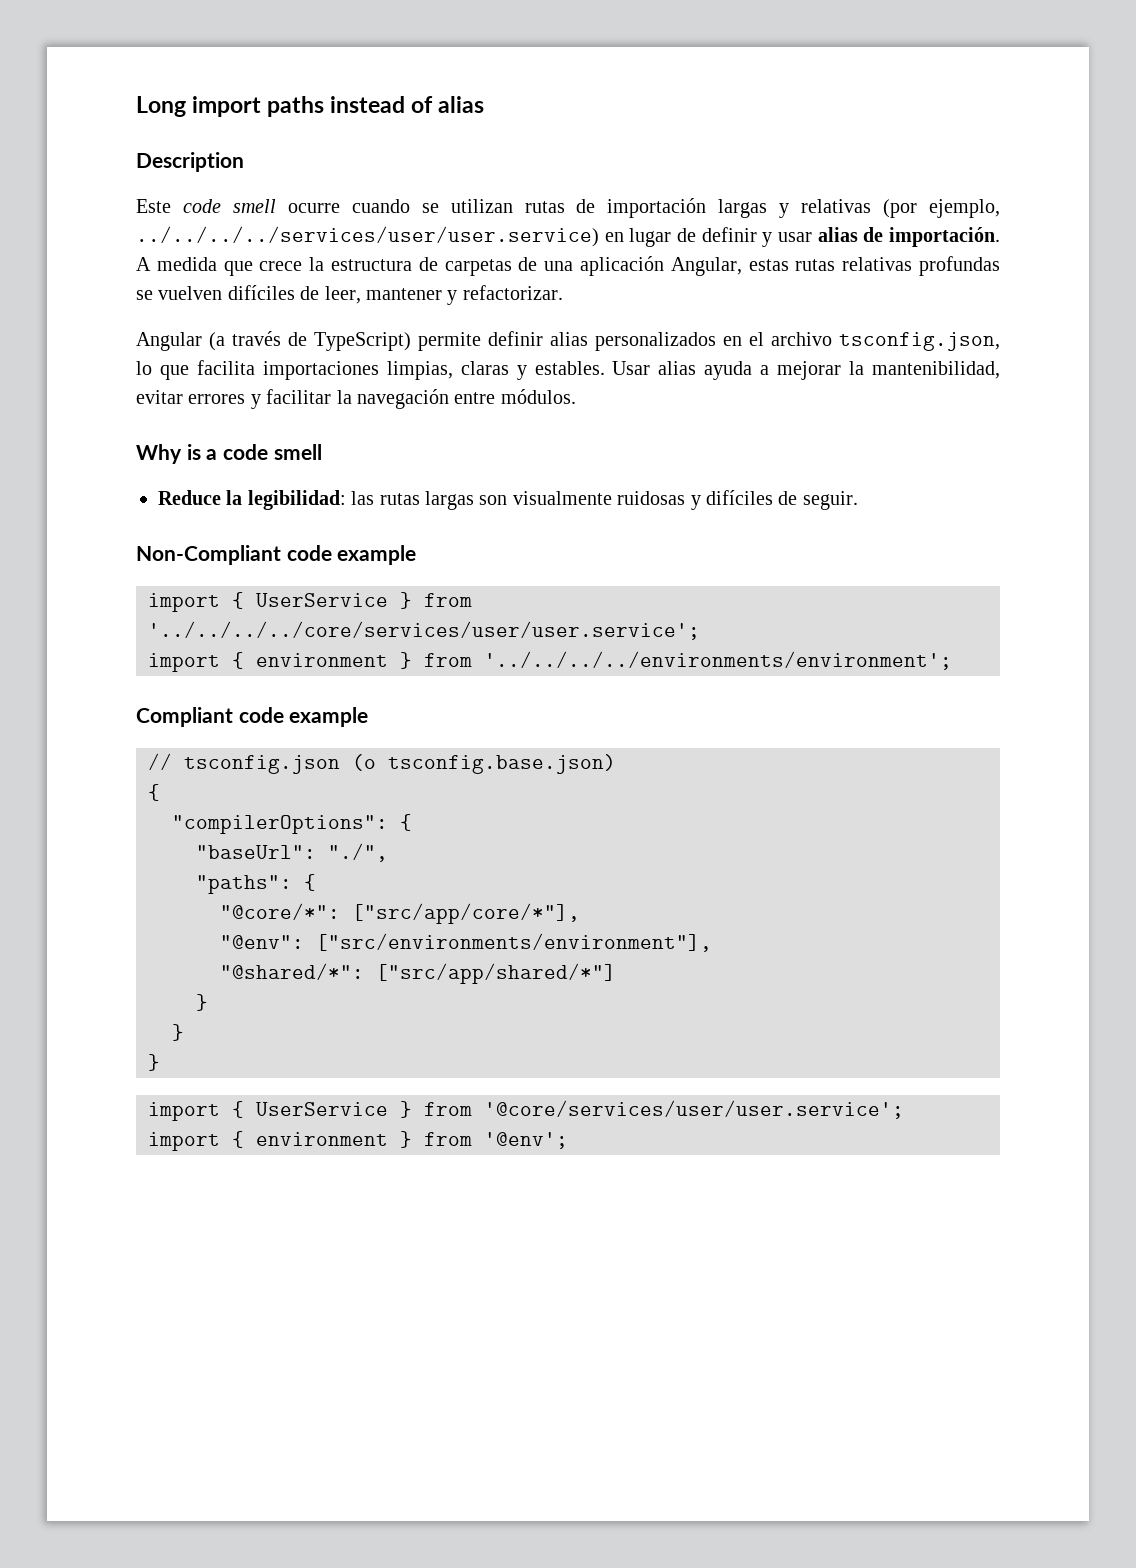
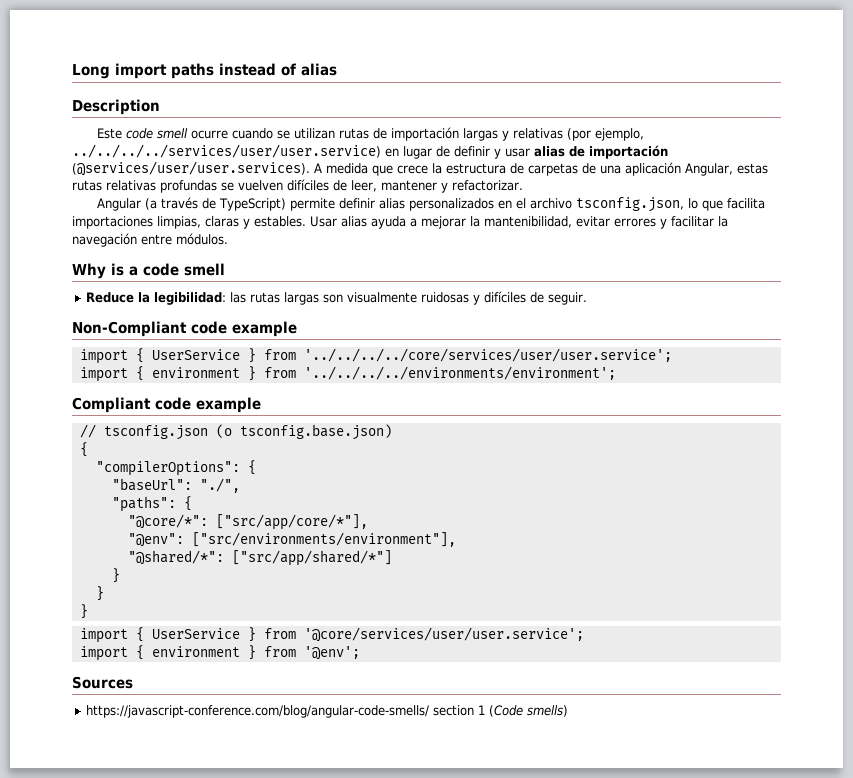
- Este code smell ocurre cuando se utilizan rutas de importación largas y relativas (por ejemplo, ../../../../services/user/user.service) en lugar de definir y usar alias de importación. A medida que crece la estructura de carpetas de una aplicación Angular, estas rutas relativas profundas se vuelven difíciles de leer, mantener y refactorizar.
+ Este code smell ocurre cuando se utilizan rutas de importación largas y relativas (por ejemplo, ../../../../services/user/user.service) en lugar de definir y usar alias de importación (@services/user/user.services). A medida que crece la estructura de carpetas de una aplicación Angular, estas rutas relativas profundas se vuelven difíciles de leer, mantener y refactorizar.
+ Sources
+ https://javascript-conference.com/blog/angular-code-smells/ section 1 (Code smells)

